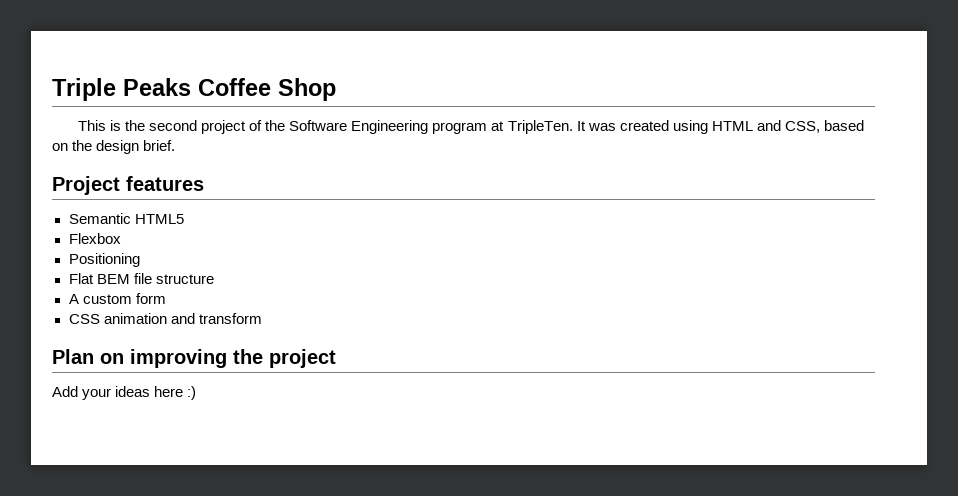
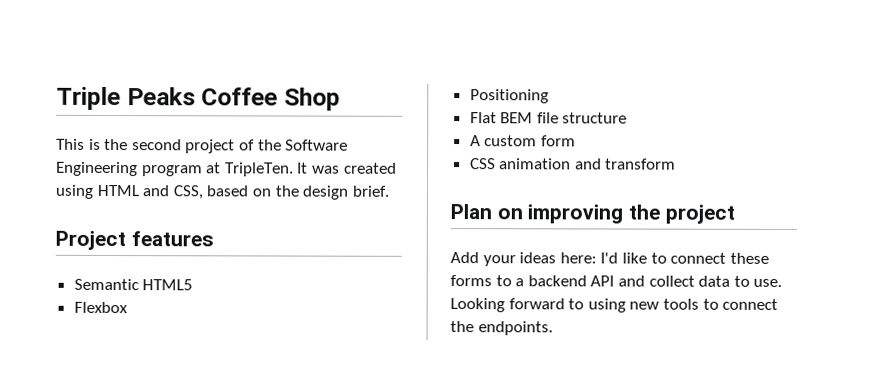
- Add your ideas here :)
+ Add your ideas here: I'd like to connect these forms to a backend API and collect data to use. Looking forward to using new tools to connect the endpoints.

